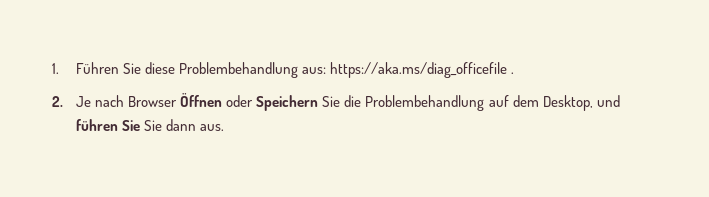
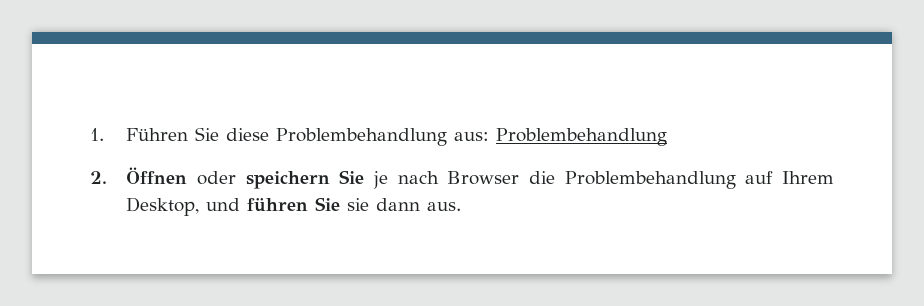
- 1. Führen Sie diese Problembehandlung aus: https://aka.ms/diag_officefile .
+ 1. Führen Sie diese Problembehandlung aus: Problembehandlung
- 2. Je nach Browser Öffnen oder Speichern Sie die Problembehandlung auf dem Desktop, und führen Sie Sie dann aus.
+ 2. Öffnen oder speichern Sie je nach Browser die Problembehandlung auf Ihrem Desktop, und führen Sie sie dann aus.

